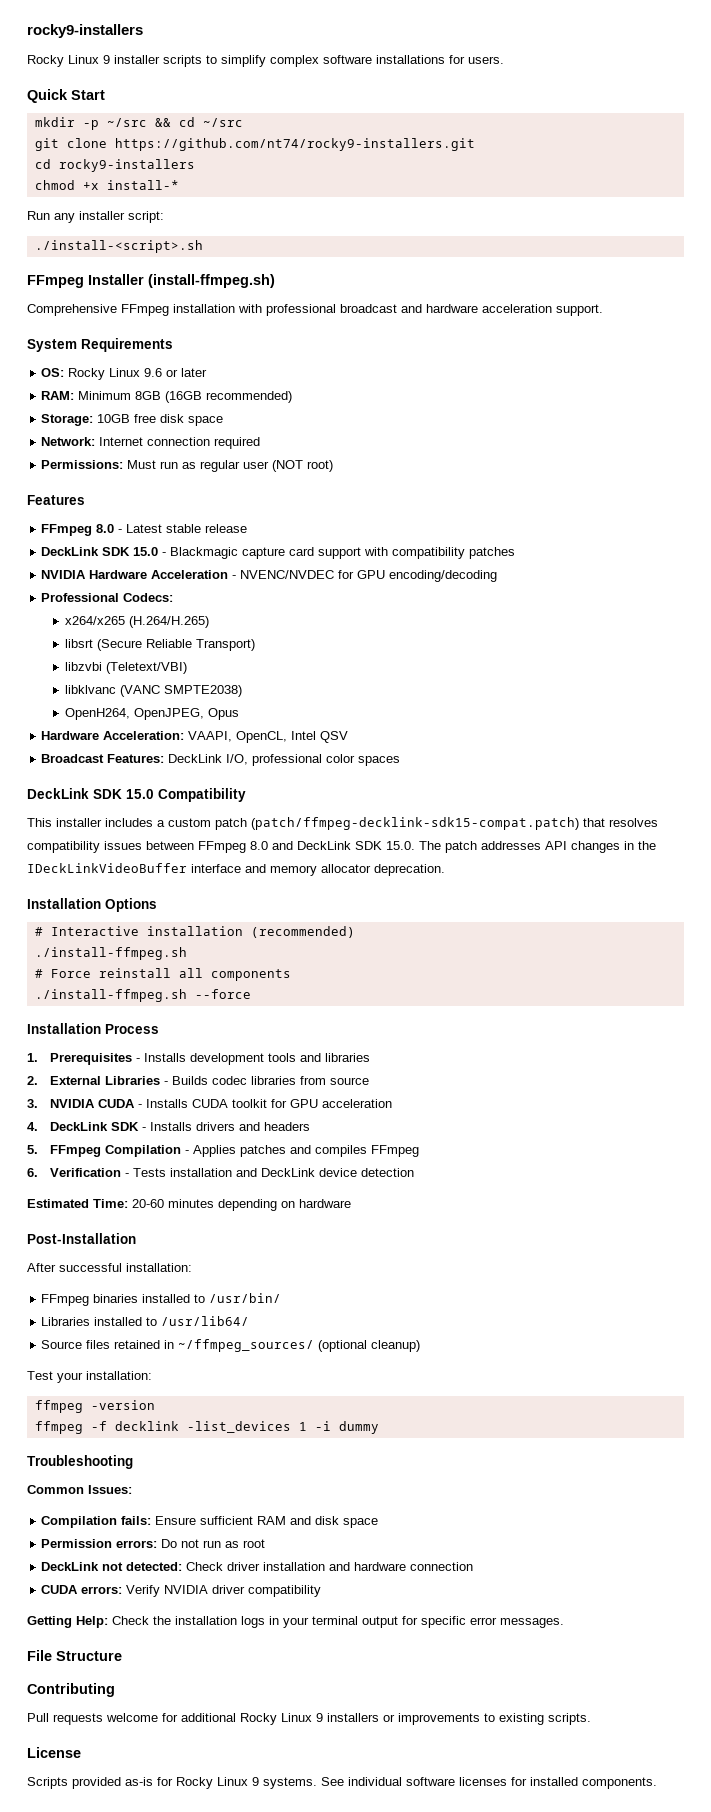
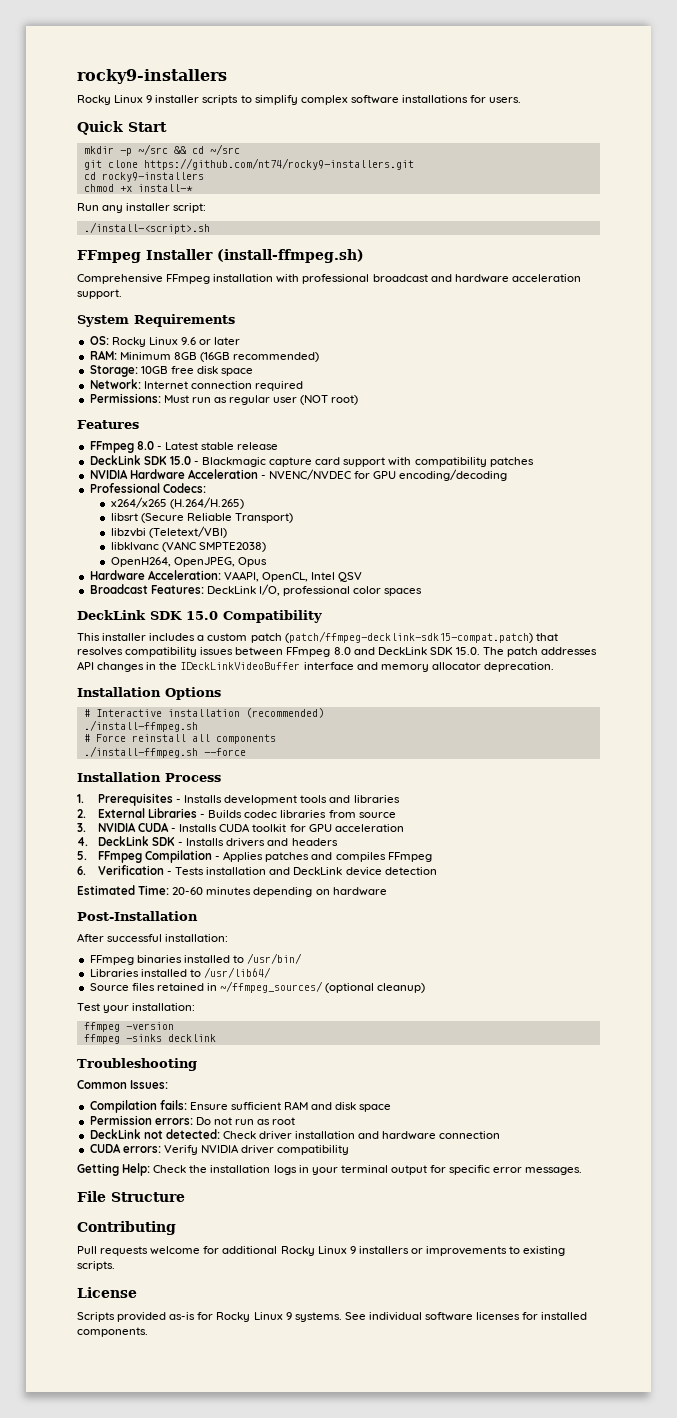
- ffmpeg -f decklink -list_devices 1 -i dummy
+ ffmpeg -sinks decklink

